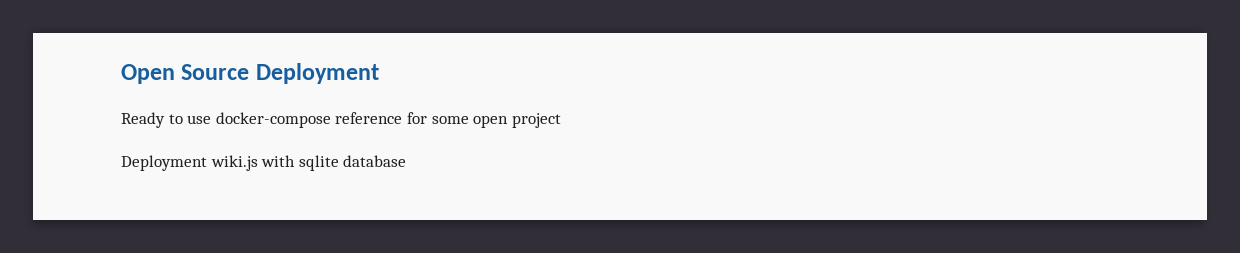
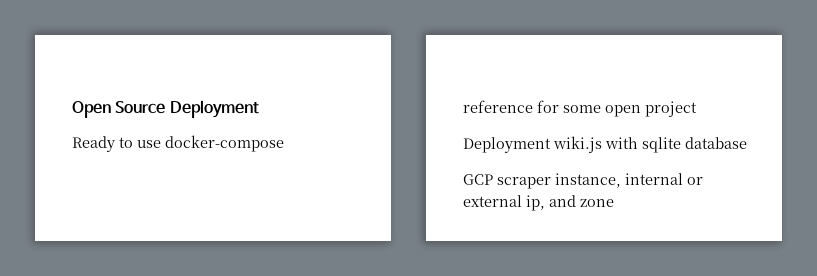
+ GCP scraper instance, internal or external ip, and zone

